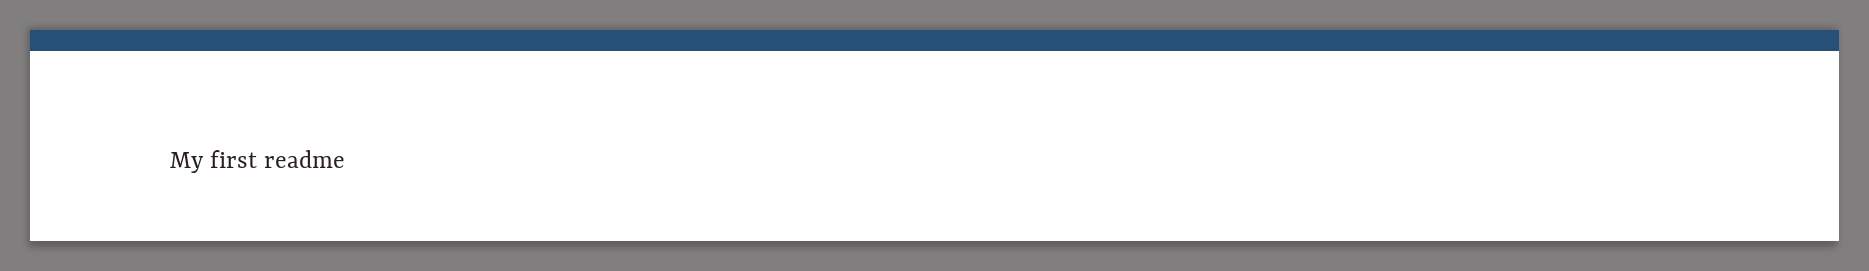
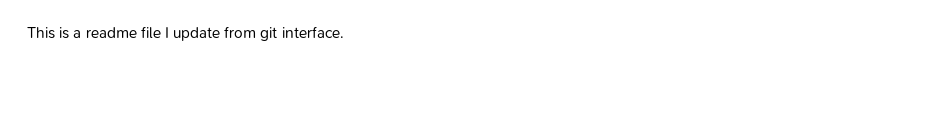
- My first readme
+ This is a readme file I update from git interface.

